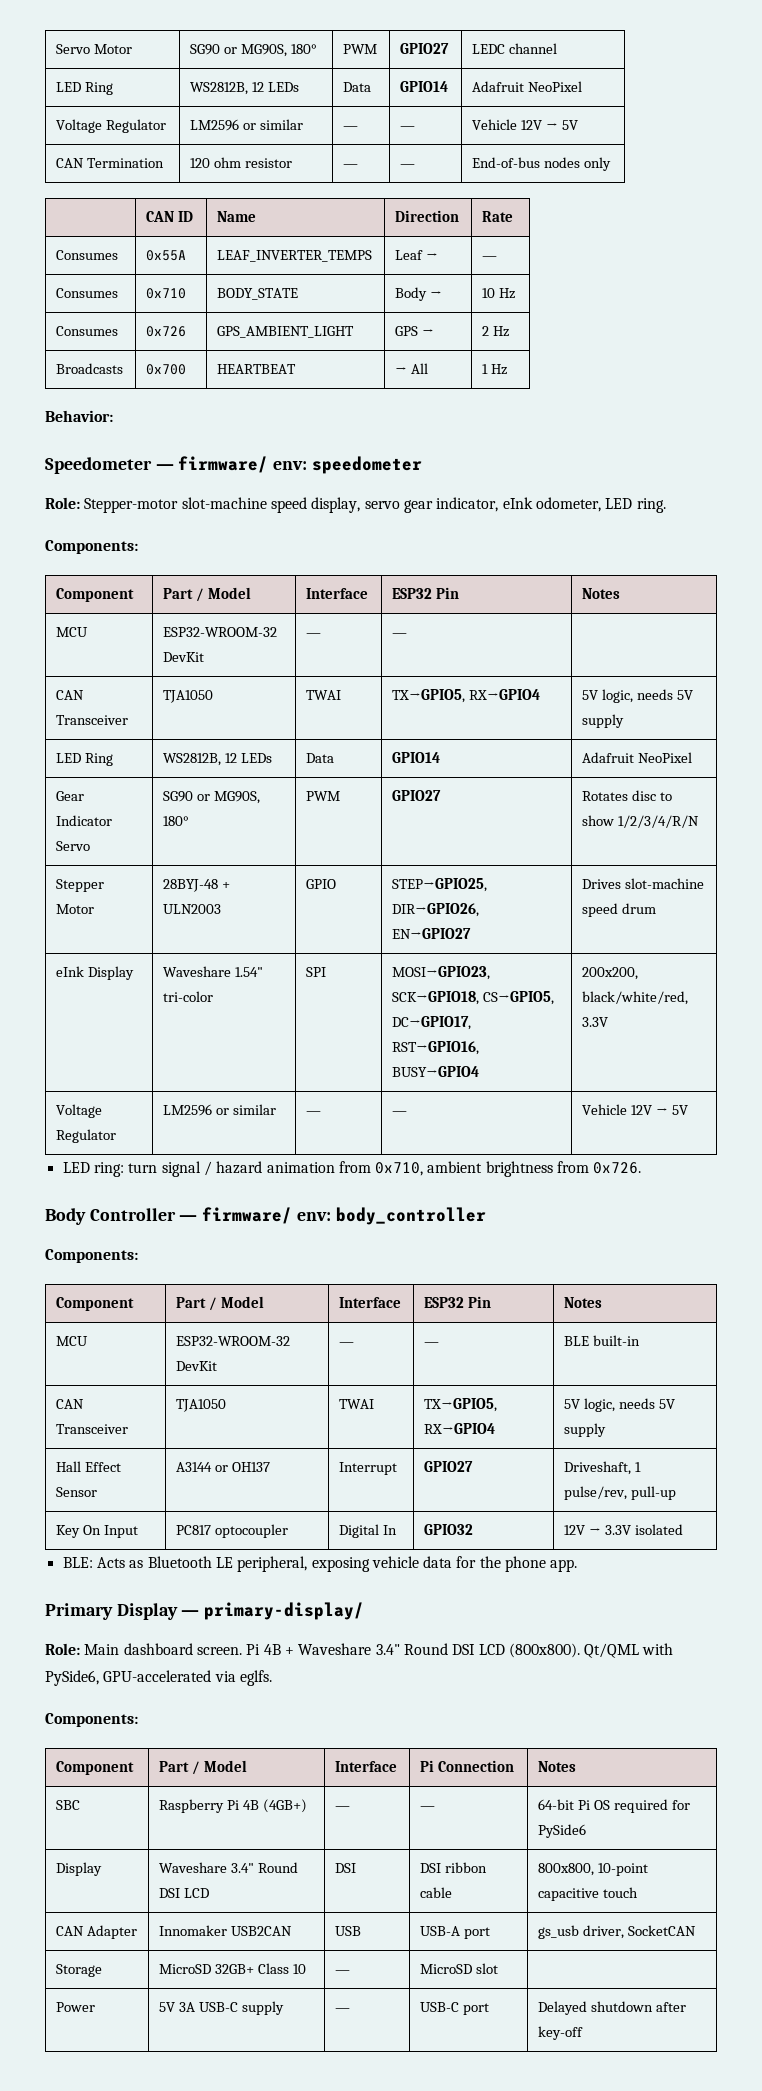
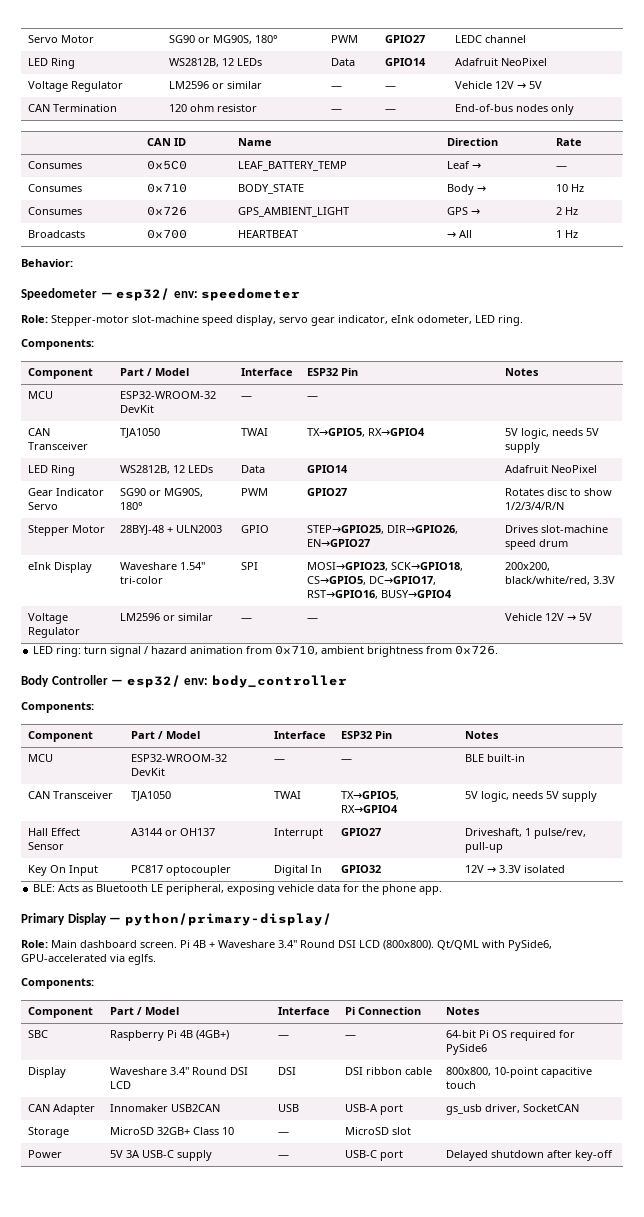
- Consumes | 0x55A | LEAF_INVERTER_TEMPS | Leaf → | —
+ Consumes | 0x5C0 | LEAF_BATTERY_TEMP | Leaf → | —
- Speedometer — firmware/ env: speedometer
+ Speedometer — esp32/ env: speedometer
- Body Controller — firmware/ env: body_controller
+ Body Controller — esp32/ env: body_controller
- Primary Display — primary-display/
+ Primary Display — python/primary-display/

